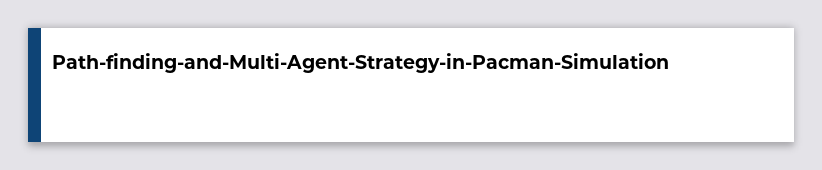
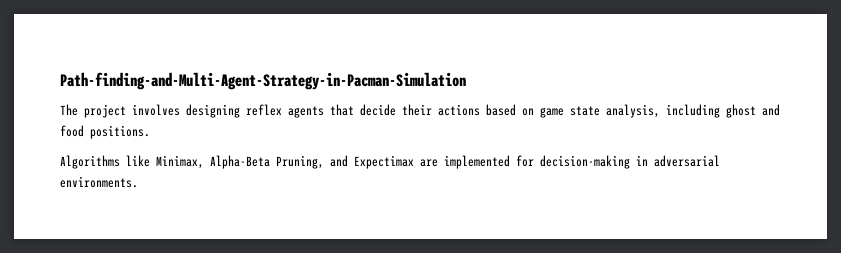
+ The project involves designing reflex agents that decide their actions based on game state analysis, including ghost and food positions.
+ Algorithms like Minimax, Alpha-Beta Pruning, and Expectimax are implemented for decision-making in adversarial environments.

